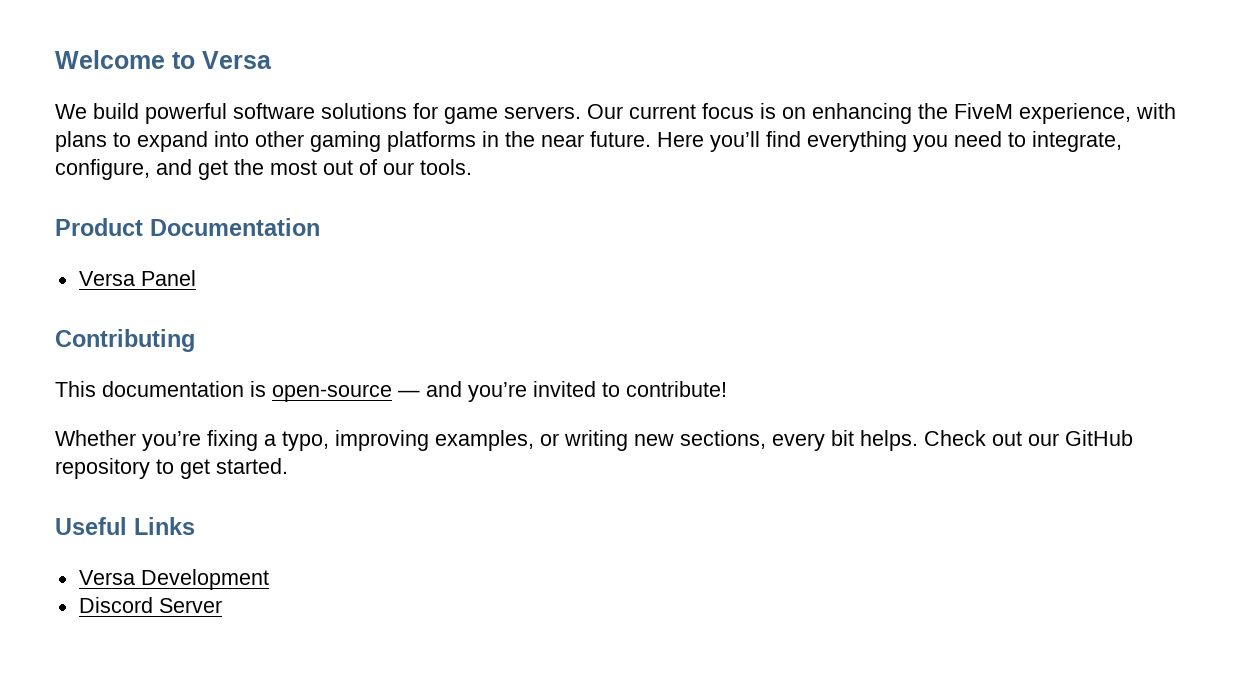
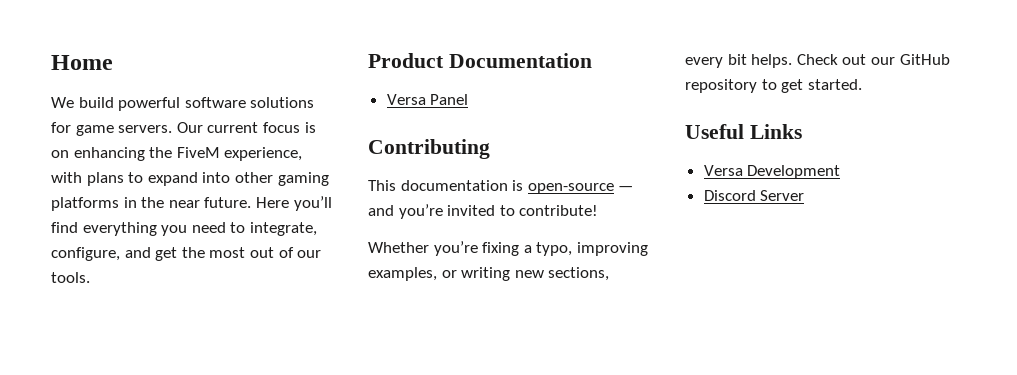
- Welcome to Versa
+ Home

